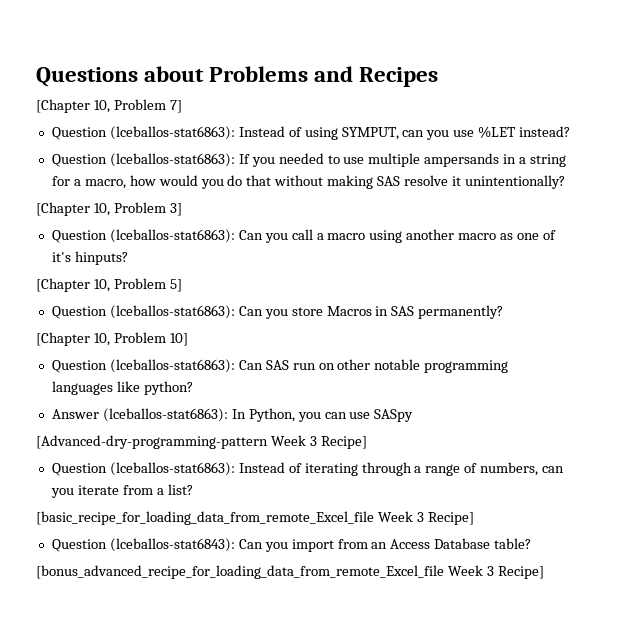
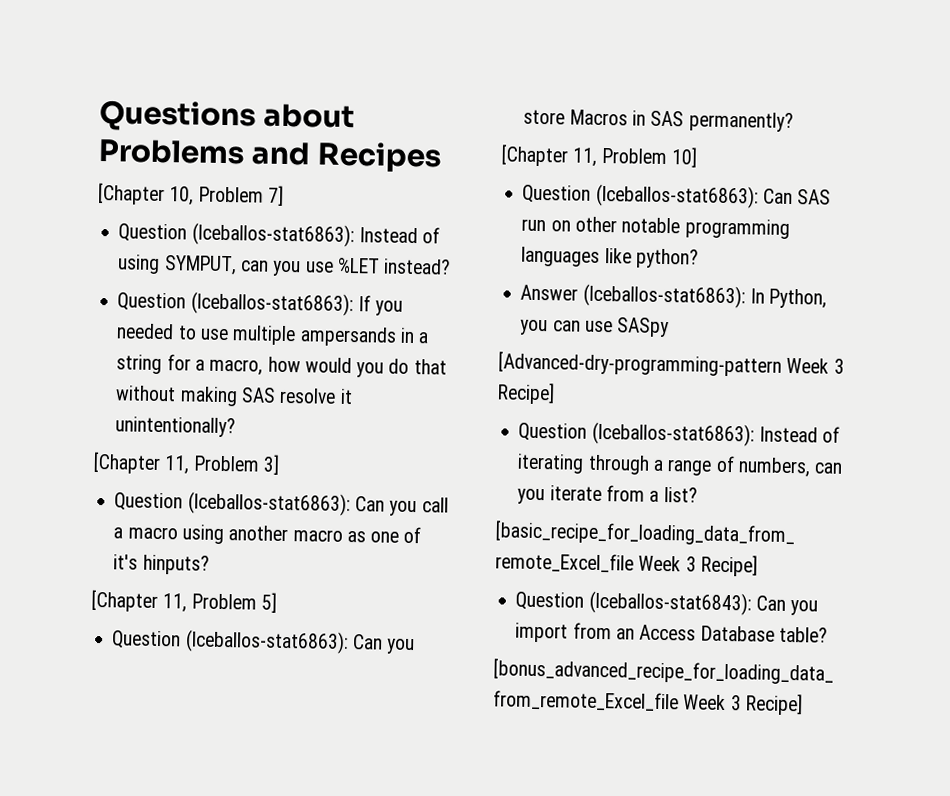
- [Chapter 10, Problem 3]
+ [Chapter 11, Problem 3]
- [Chapter 10, Problem 5]
+ [Chapter 11, Problem 5]
- [Chapter 10, Problem 10]
+ [Chapter 11, Problem 10]

